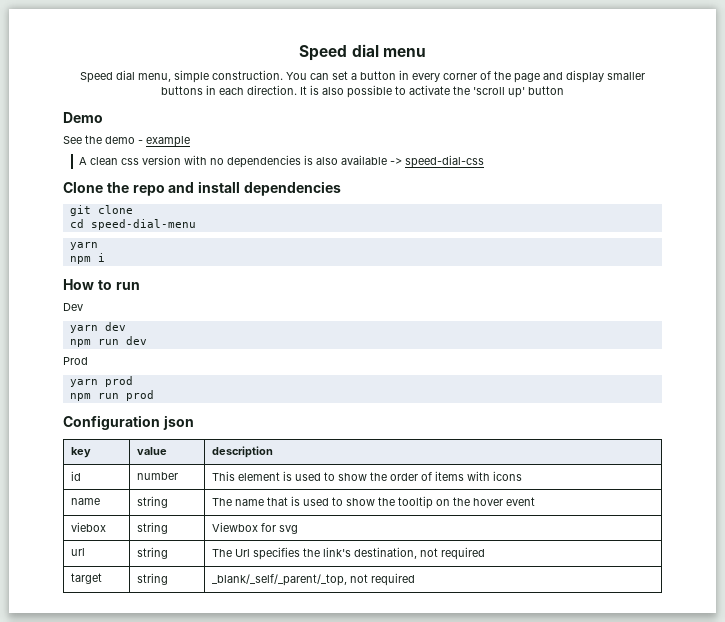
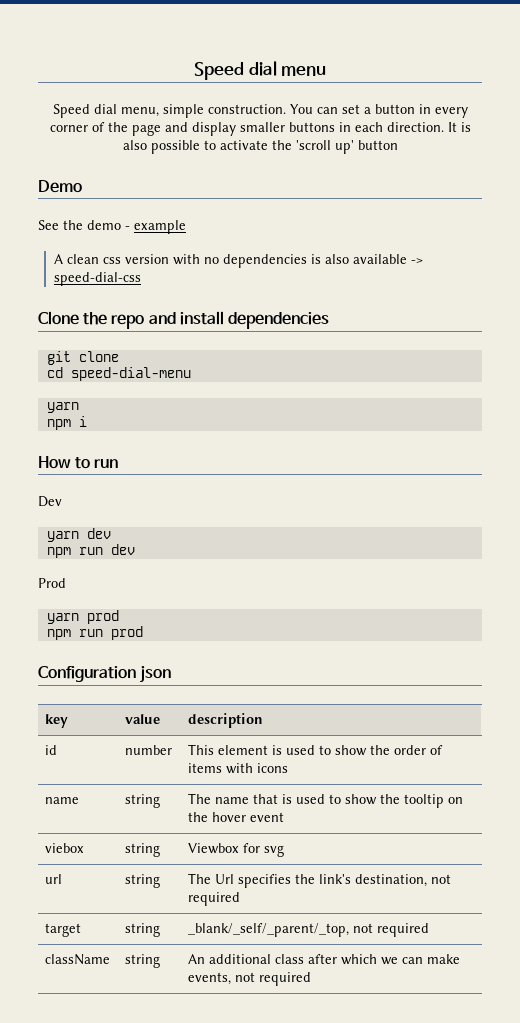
+ className | string | An additional class after which we can make events, not required

